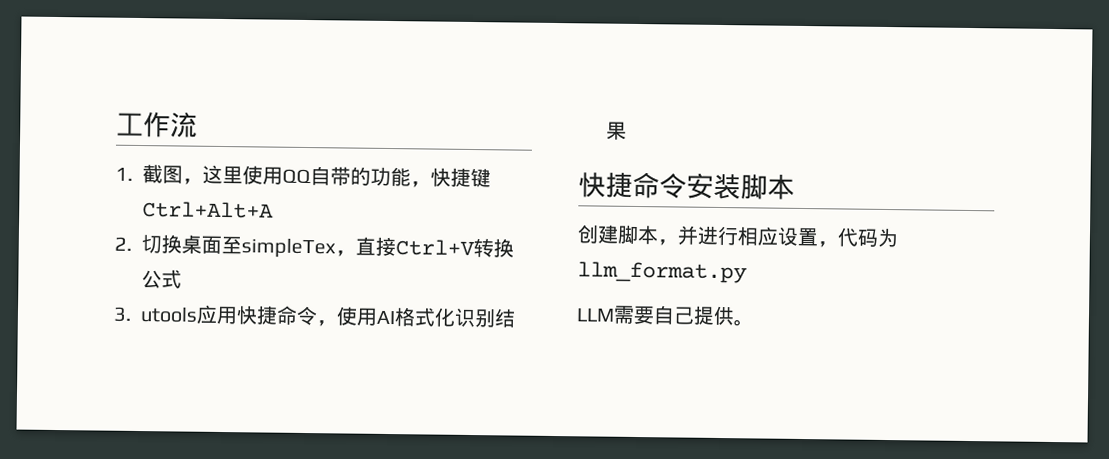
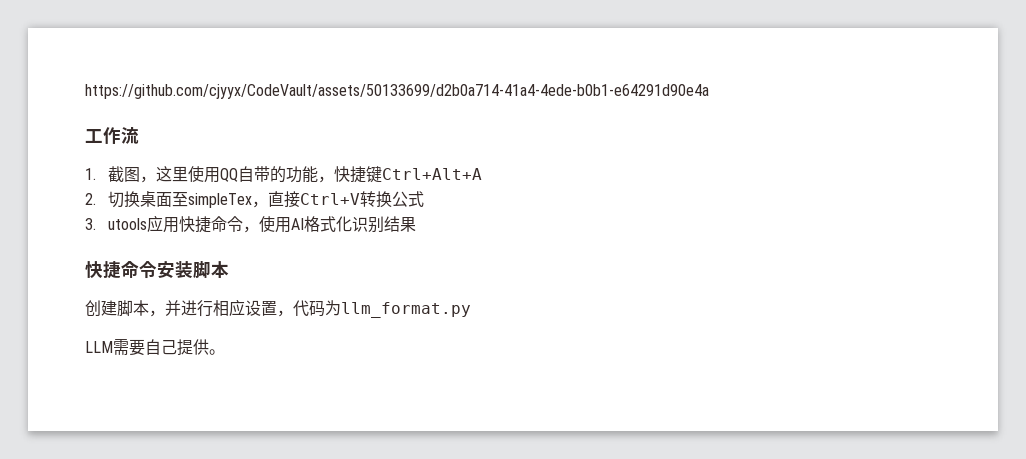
+ https://github.com/cjyyx/CodeVault/assets/50133699/d2b0a714-41a4-4ede-b0b1-e64291d90e4a

